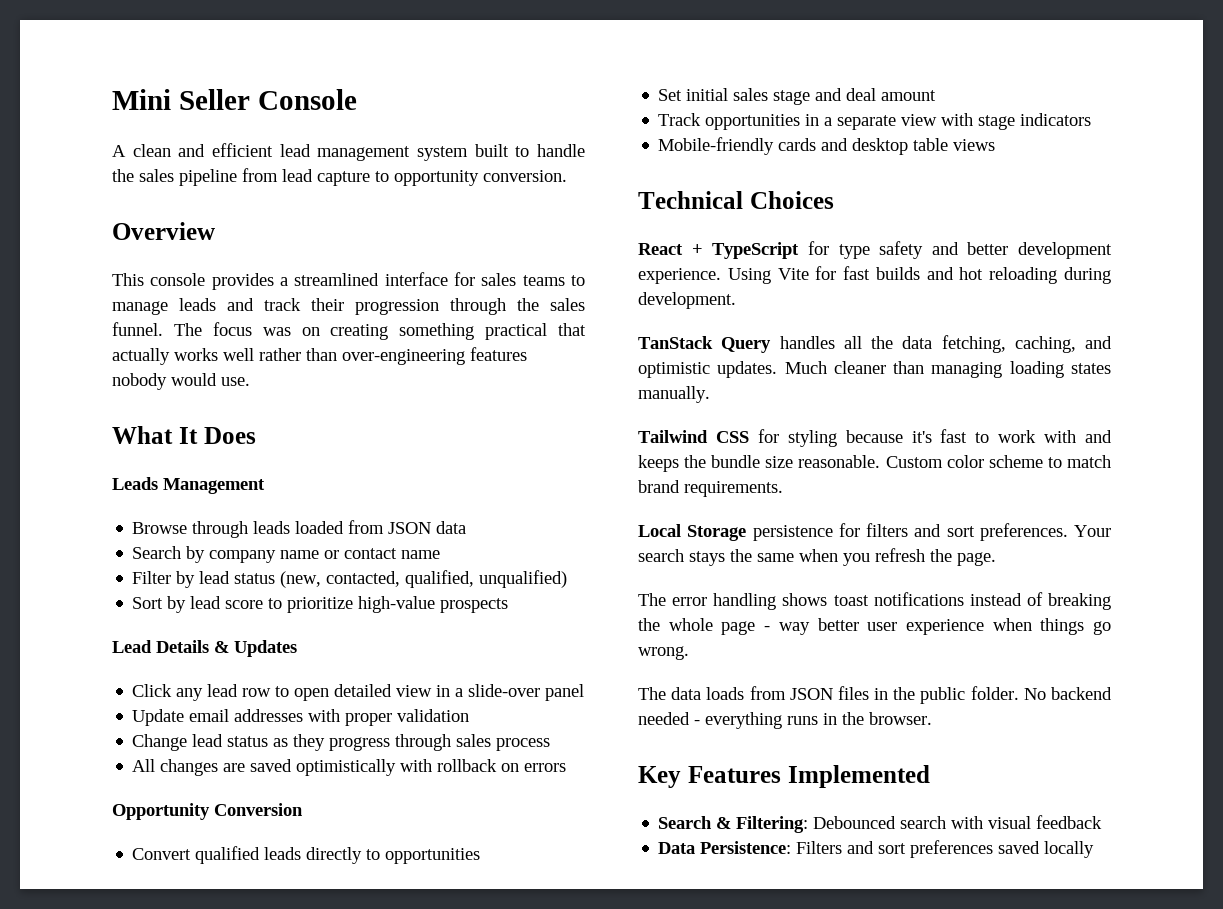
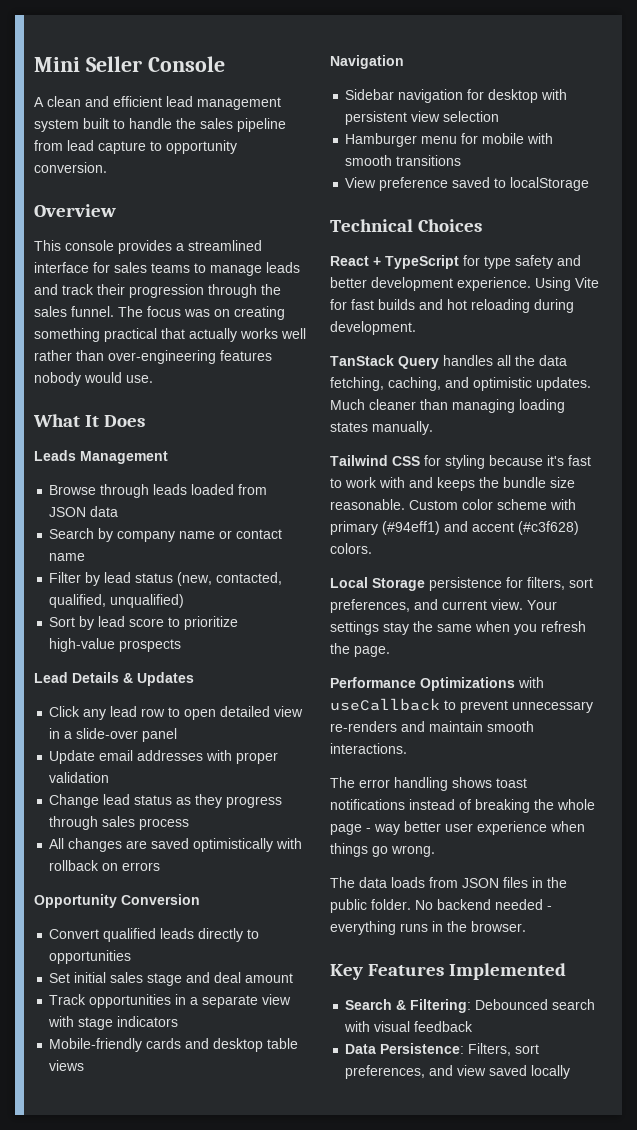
+ Navigation
+ Sidebar navigation for desktop with persistent view selection
+ Hamburger menu for mobile with smooth transitions
+ View preference saved to localStorage
- Custom color scheme to match brand requirements.
- Local Storage persistence for filters and sort preferences. Your search stays the same when you refresh the page.
+ Custom color scheme with primary (#94eff1) and accent (#c3f628) colors.
+ Local Storage persistence for filters, sort preferences, and current view. Your settings stay the same when you refresh the page.
+ Performance Optimizations with useCallback to prevent unnecessary re-renders and maintain smooth interactions.
- Data Persistence: Filters and sort preferences saved locally
+ Data Persistence: Filters, sort preferences, and view saved locally

